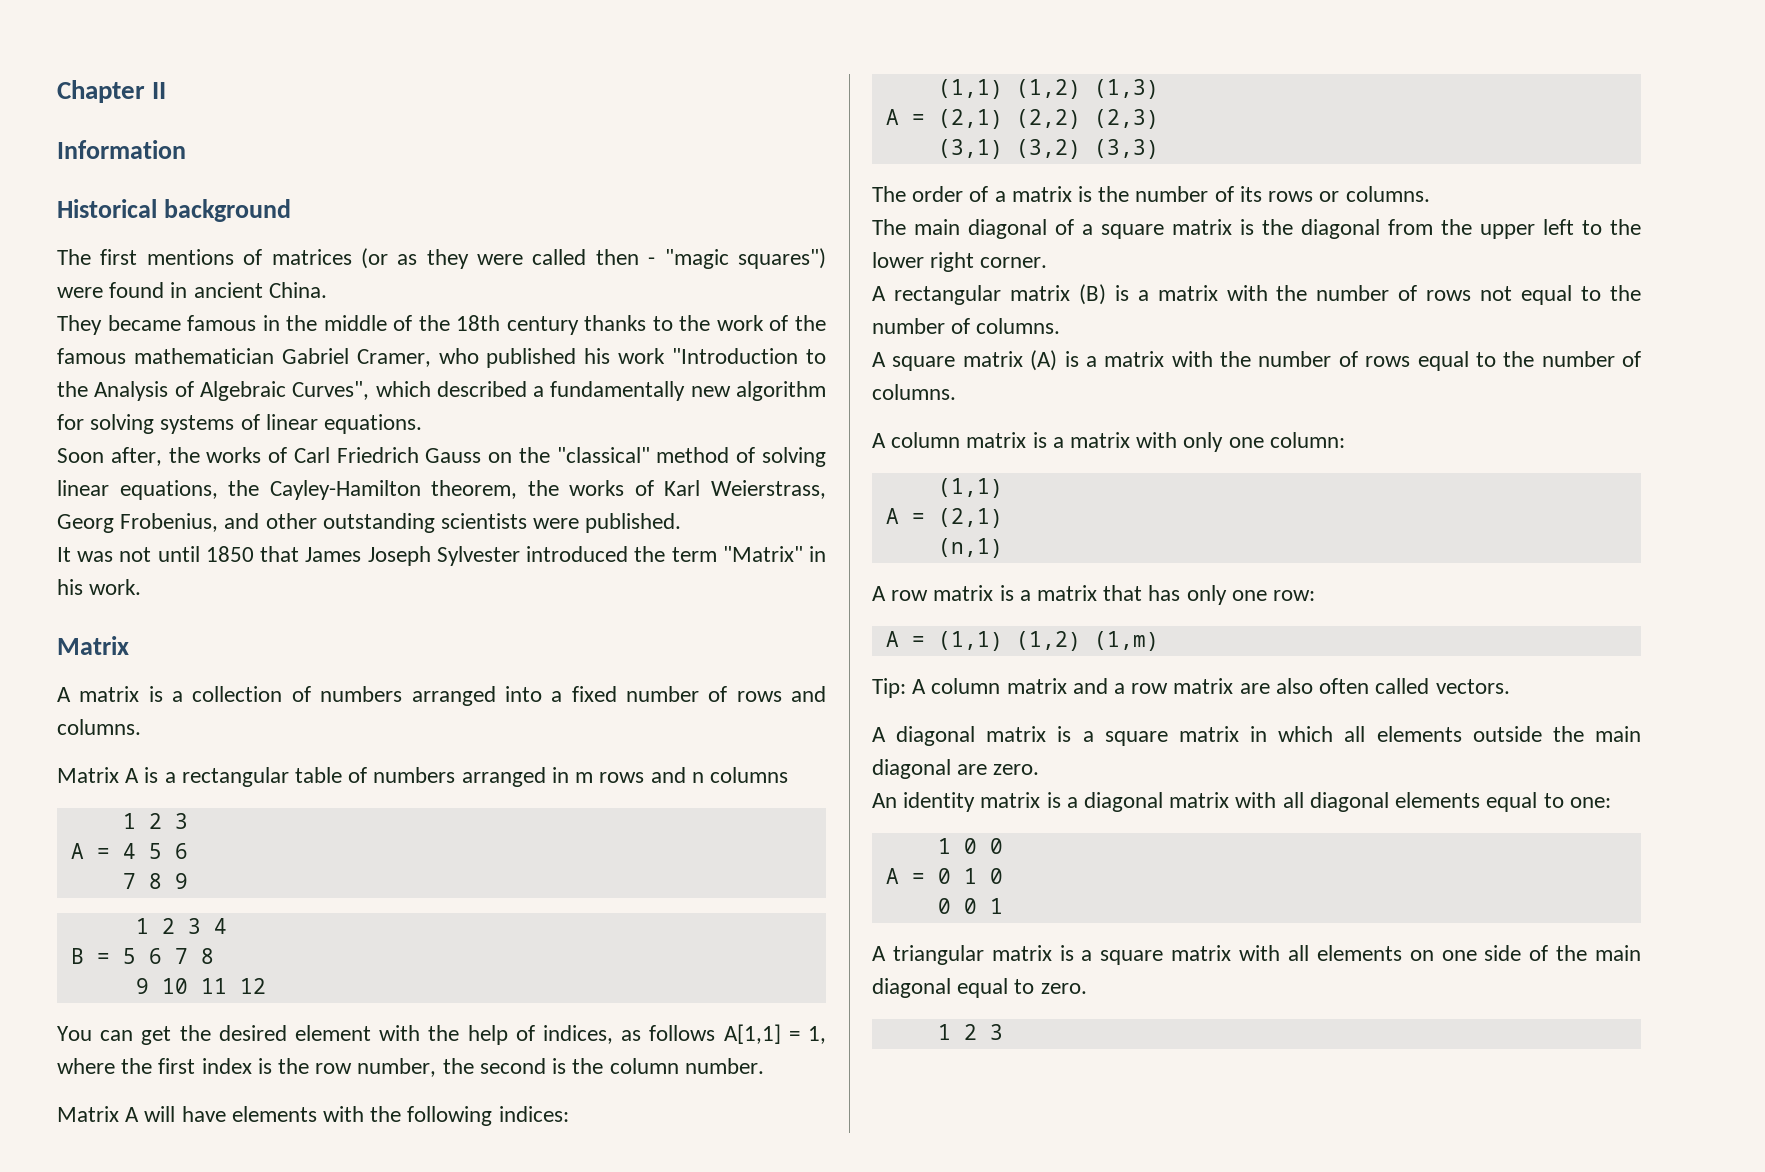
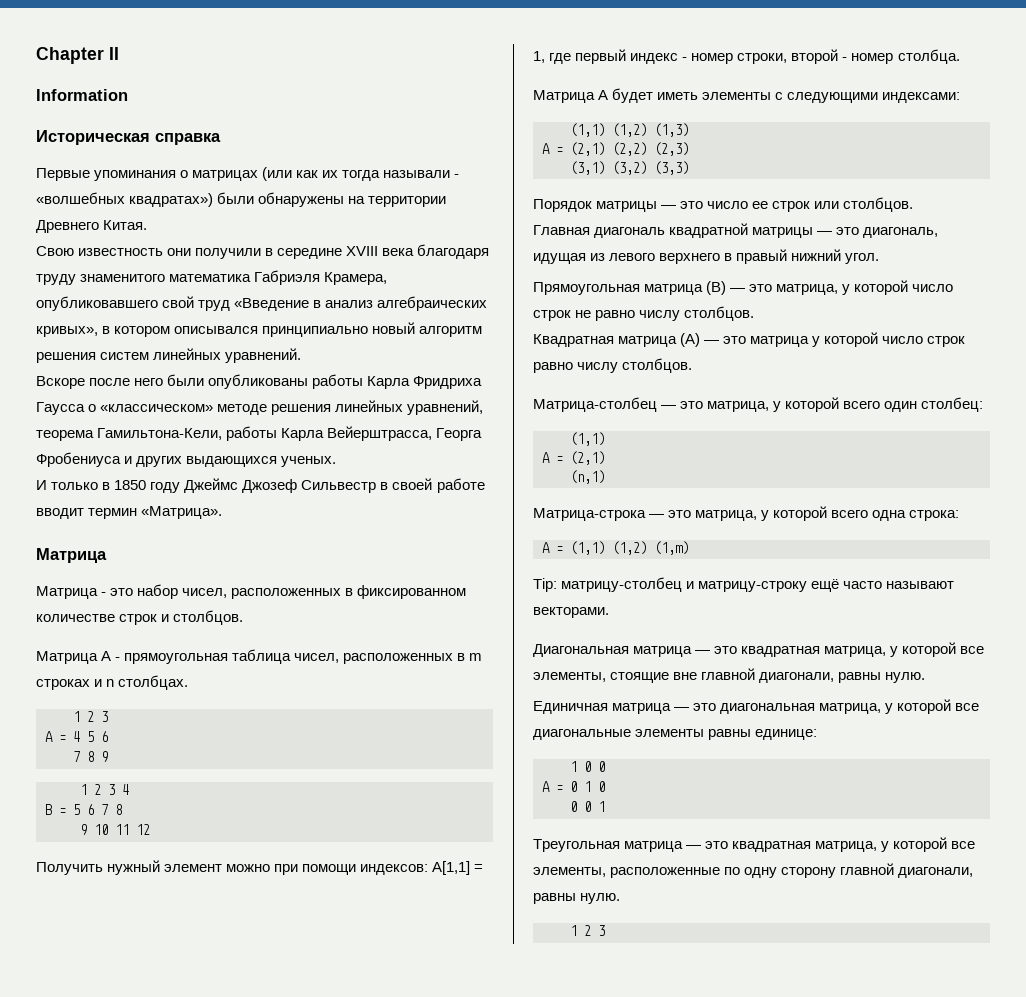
- Historical background
- The first mentions of matrices (or as they were called then - "magic squares") were found in ancient China.
- They became famous in the middle of the 18th century thanks to the work of the famous mathematician Gabriel Cramer, who published his work "Introduction to the Analysis of Algebraic Curves", which described a fundamentally new algorithm for solving systems of linear equations.
- Soon after, the works of Carl Friedrich Gauss on the "classical" method of solving linear equations, the Cayley-Hamilton theorem, the works of Karl Weierstrass, Georg Frobenius, and other outstanding scientists were published.
- It was not until 1850 that James Joseph Sylvester introduced the term "Matrix" in his work.
- Matrix
- A matrix is a collection of numbers arranged into a fixed number of rows and columns.
- Matrix A is a rectangular table of numbers arranged in m rows and n columns
+ Историческая справка
+ Первые упоминания о матрицах (или как их тогда называли - «волшебных квадратах») были обнаружены на территории Древнего Китая.
+ Свою известность они получили в середине XVIII века благодаря труду знаменитого математика Габриэля Крамера, опубликовавшего свой труд «Введение в анализ алгебраических кривых», в котором описывался принципиально новый алгоритм решения систем линейных уравнений.
+ Вскоре после него были опубликованы работы Карла Фридриха Гаусса о «классическом» методе решения линейных уравнений, теорема Гамильтона-Кели, работы Карла Вейерштрасса, Георга Фробениуса и других выдающихся ученых.
+ И только в 1850 году Джеймс Джозеф Сильвестр в своей работе вводит термин «Матрица».
+ Матрица
+ Матрица - это набор чисел, расположенных в фиксированном количестве строк и столбцов.
+ Матрица A - прямоугольная таблица чисел, расположенных в m строках и n столбцах.
- You can get the desired element with the help of indices, as follows A[1,1] = 1, where the first index is the row number, the second is the column number.
- Matrix A will have elements with the following indices:
+ Получить нужный элемент можно при помощи индексов: A[1,1] = 1, где первый индекс - номер строки, второй - номер столбца.
+ Матрица А будет иметь элементы с следующими индексами:
- The order of a matrix is the number of its rows or columns.
- The main diagonal of a square matrix is the diagonal from the upper left to the lower right corner.
- A rectangular matrix (B) is a matrix with the number of rows not equal to the number of columns.
- A square matrix (A) is a matrix with the number of rows equal to the number of columns.
- A column matrix is a matrix with only one column:
+ Порядок матрицы — это число ее строк или столбцов.
+ Главная диагональ квадратной матрицы — это диагональ, идущая из левого верхнего в правый нижний угол.
+ Прямоугольная матрица (В) — это матрица, у которой число строк не равно числу столбцов.
+ Квадратная матрица (А) — это матрица у которой число строк равно числу столбцов.
+ Матрица-столбец — это матрица, у которой всего один столбец:
- A row matrix is a matrix that has only one row:
+ Матрица-строка — это матрица, у которой всего одна строка:
- Tip: A column matrix and a row matrix are also often called vectors.
- A diagonal matrix is a square matrix in which all elements outside the main diagonal are zero.
- An identity matrix is a diagonal matrix with all diagonal elements equal to one:
+ Tip: матрицу-столбец и матрицу-строку ещё часто называют векторами.
+ Диагональная матрица — это квадратная матрица, у которой все элементы, стоящие вне главной диагонали, равны нулю.
+ Единичная матрица — это диагональная матрица, у которой все диагональные элементы равны единице:
- A triangular matrix is a square matrix with all elements on one side of the main diagonal equal to zero.
+ Треугольная матрица — это квадратная матрица, у которой все элементы, расположенные по одну сторону главной диагонали, равны нулю.

